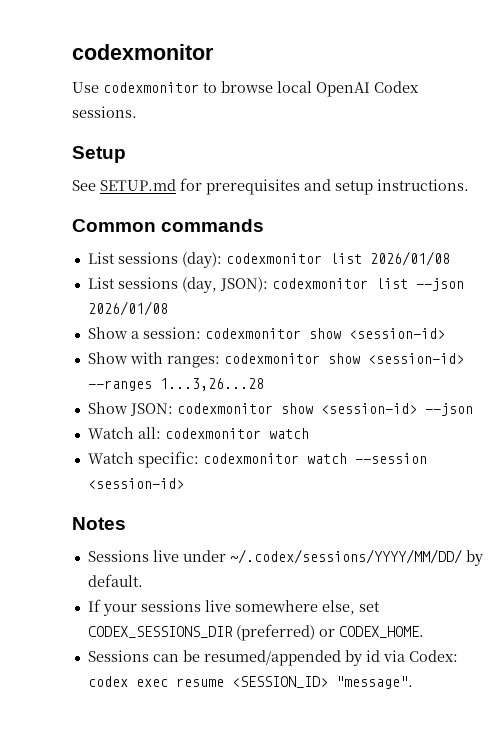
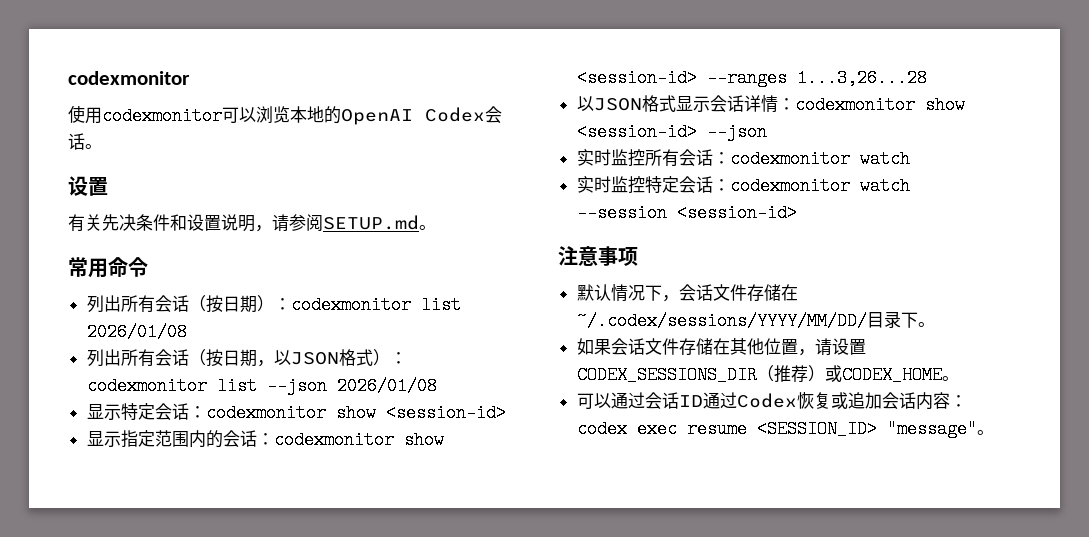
- Use codexmonitor to browse local OpenAI Codex sessions.
- Setup
- See SETUP.md for prerequisites and setup instructions.
- Common commands
- List sessions (day): codexmonitor list 2026/01/08
- List sessions (day, JSON): codexmonitor list --json 2026/01/08
+ 使用codexmonitor可以浏览本地的OpenAI Codex会话。
+ 设置
+ 有关先决条件和设置说明，请参阅SETUP.md。
+ 常用命令
+ 列出所有会话（按日期）：codexmonitor list 2026/01/08
+ 列出所有会话（按日期，以JSON格式）：codexmonitor list --json 2026/01/08
- Show a session: codexmonitor show <session-id>
+ 显示特定会话：codexmonitor show <session-id>
- Show with ranges: codexmonitor show <session-id> --ranges 1...3,26...28
+ 显示指定范围内的会话：codexmonitor show <session-id> --ranges 1...3,26...28
- Show JSON: codexmonitor show <session-id> --json
- Watch all: codexmonitor watch
- Watch specific: codexmonitor watch --session <session-id>
- Notes
- Sessions live under ~/.codex/sessions/YYYY/MM/DD/ by default.
- If your sessions live somewhere else, set CODEX_SESSIONS_DIR (preferred) or CODEX_HOME.
- Sessions can be resumed/appended by id via Codex: codex exec resume <SESSION_ID> "message".
+ 以JSON格式显示会话详情：codexmonitor show <session-id> --json
+ 实时监控所有会话：codexmonitor watch
+ 实时监控特定会话：codexmonitor watch --session <session-id>
+ 注意事项
+ 默认情况下，会话文件存储在~/.codex/sessions/YYYY/MM/DD/目录下。
+ 如果会话文件存储在其他位置，请设置CODEX_SESSIONS_DIR（推荐）或CODEX_HOME。
+ 可以通过会话ID通过Codex恢复或追加会话内容：codex exec resume <SESSION_ID> "message"。

